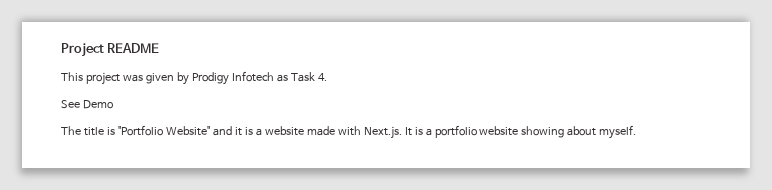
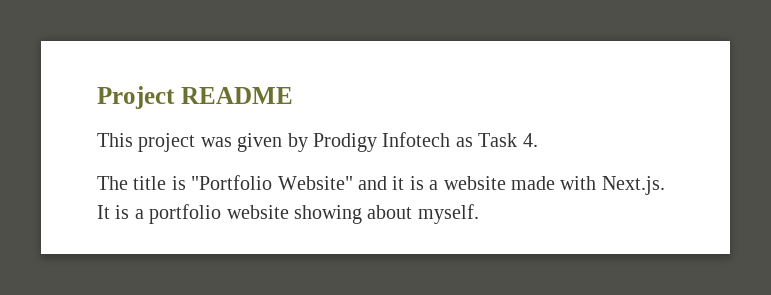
- See Demo

